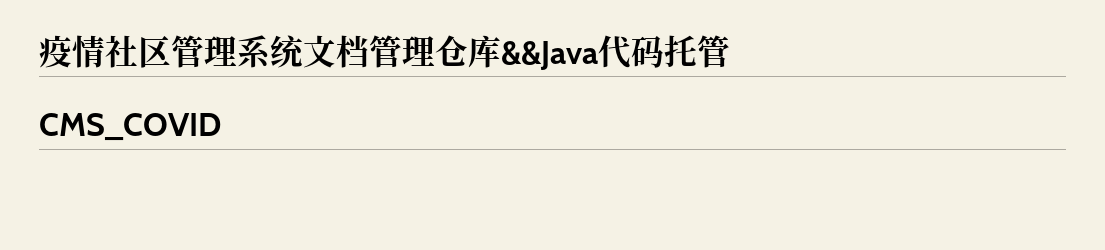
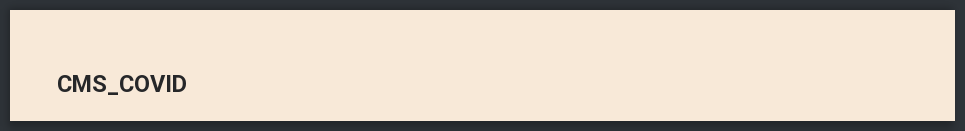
- 疫情社区管理系统文档管理仓库&&Java代码托管

